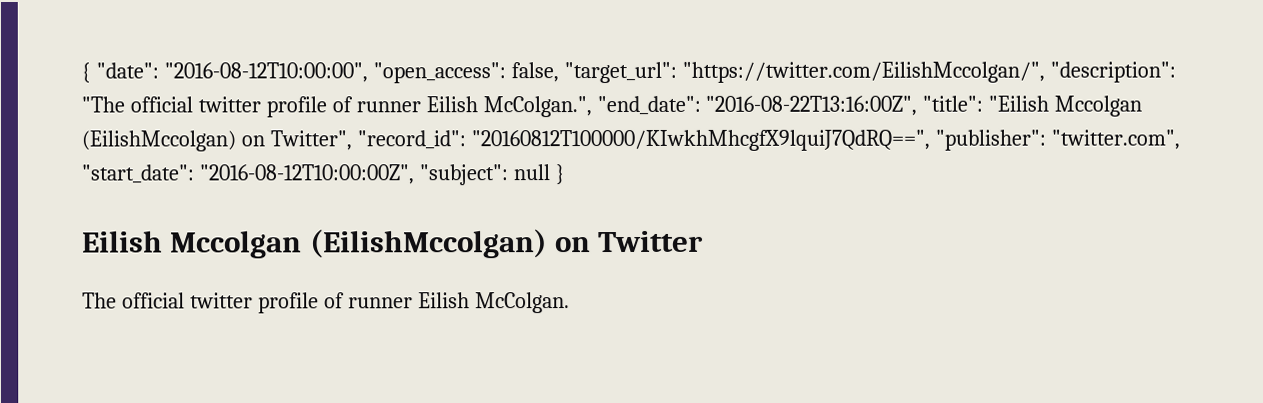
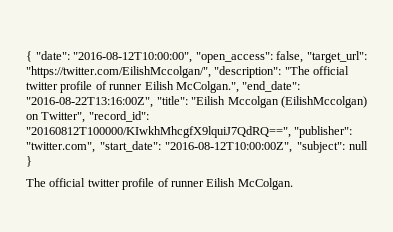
- Eilish Mccolgan (EilishMccolgan) on Twitter

